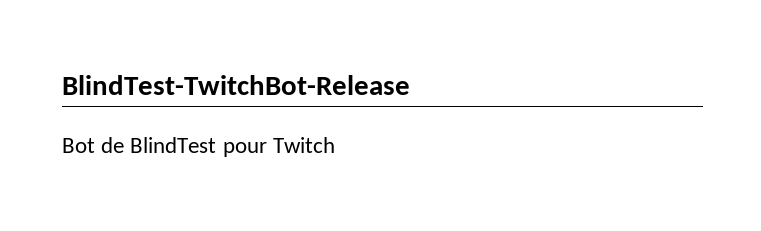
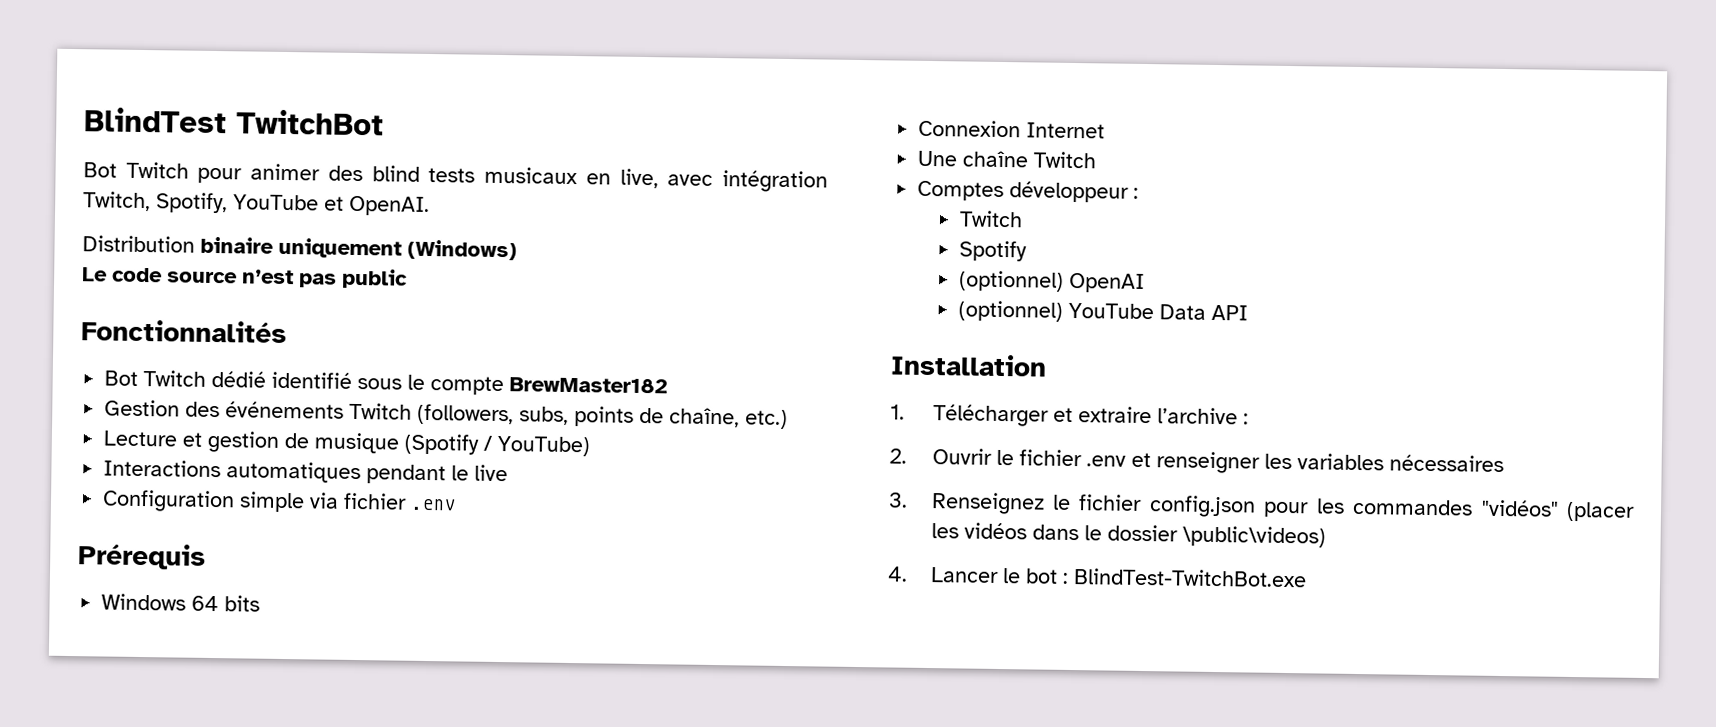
- BlindTest-TwitchBot-Release
- Bot de BlindTest pour Twitch
+ BlindTest TwitchBot
+ Bot Twitch pour animer des blind tests musicaux en live, avec intégration Twitch, Spotify, YouTube et OpenAI.
+ Distribution binaire uniquement (Windows)
+ Le code source n’est pas public
+ Fonctionnalités
+ Bot Twitch dédié identifié sous le compte BrewMaster182
+ Gestion des événements Twitch (followers, subs, points de chaîne, etc.)
+ Lecture et gestion de musique (Spotify / YouTube)
+ Interactions automatiques pendant le live
+ Configuration simple via fichier .env
+ Prérequis
+ Windows 64 bits
+ Connexion Internet
+ Une chaîne Twitch
+ Comptes développeur :
+ Twitch
+ Spotify
+ (optionnel) OpenAI
+ (optionnel) YouTube Data API
+ Installation
+ 1. Télécharger et extraire l’archive :
+ 2. Ouvrir le fichier .env et renseigner les variables nécessaires
+ 3. Renseignez le fichier config.json pour les commandes "vidéos" (placer les vidéos dans le dossier \public\videos)
+ 4. Lancer le bot : BlindTest-TwitchBot.exe

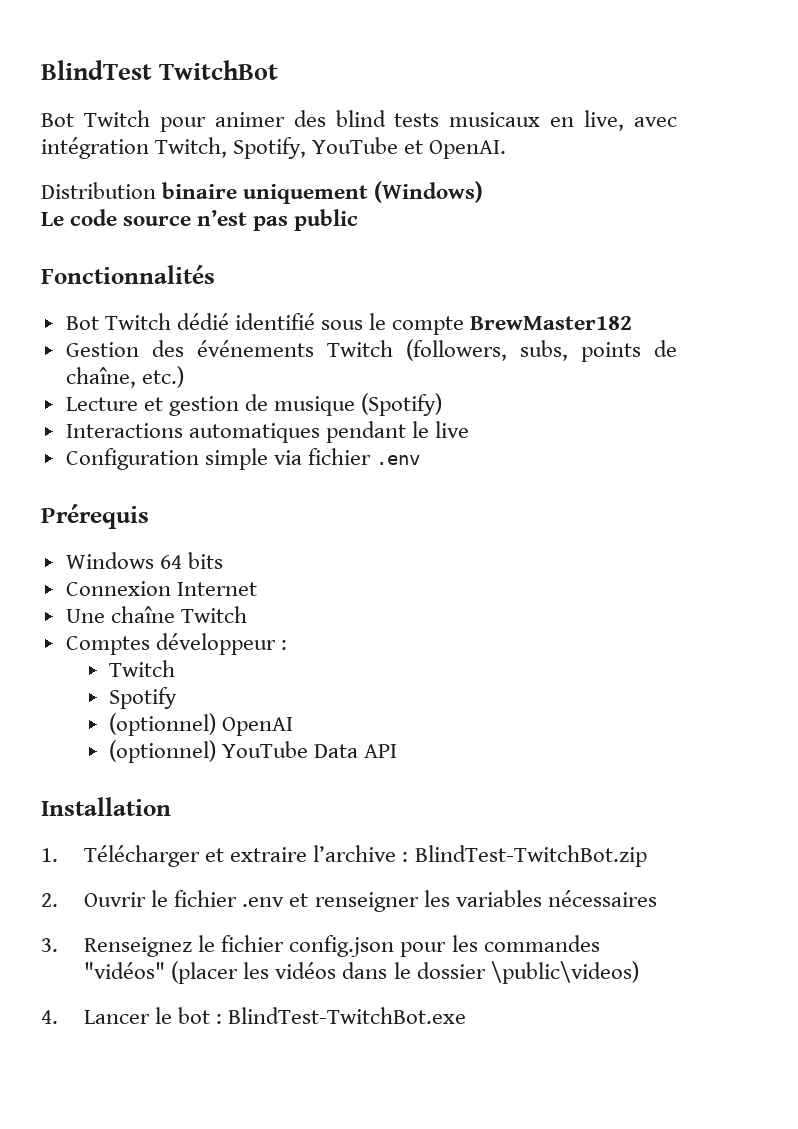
- Lecture et gestion de musique (Spotify / YouTube)
+ Lecture et gestion de musique (Spotify)
- 1. Télécharger et extraire l’archive :
+ 1. Télécharger et extraire l’archive : BlindTest-TwitchBot.zip

